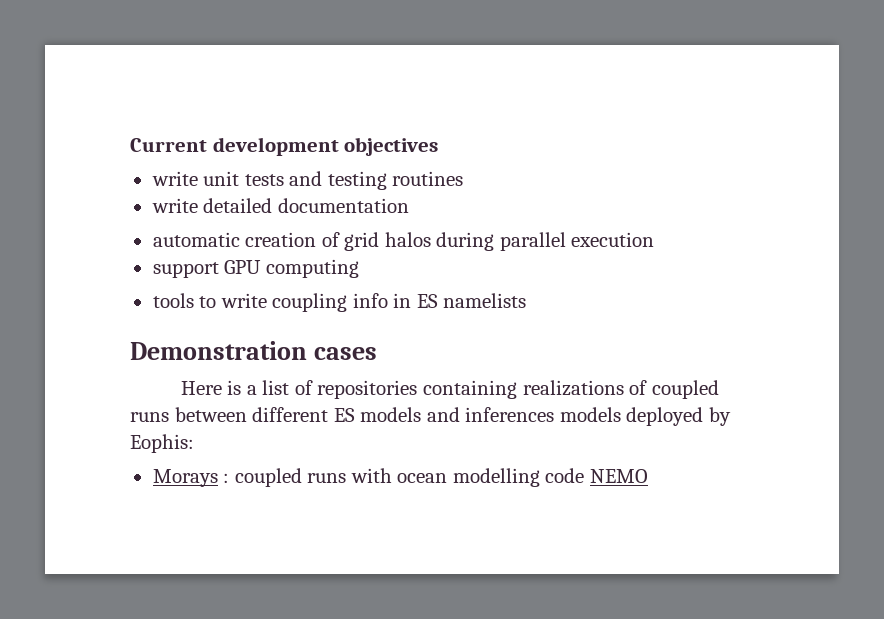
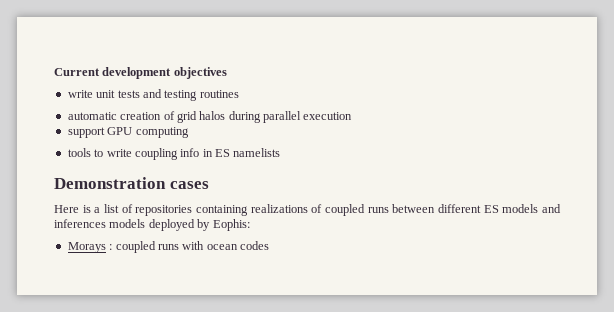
- write detailed documentation
- Morays : coupled runs with ocean modelling code NEMO
+ Morays : coupled runs with ocean codes

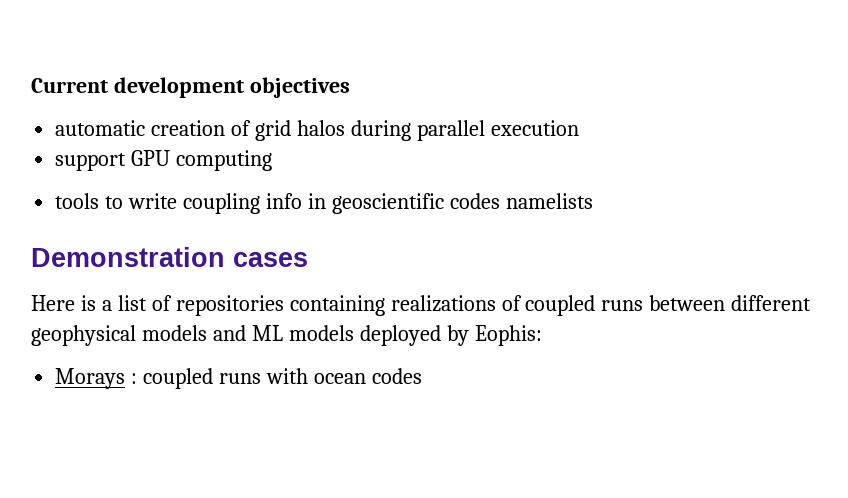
- write unit tests and testing routines
- tools to write coupling info in ES namelists
+ tools to write coupling info in geoscientific codes namelists
- Here is a list of repositories containing realizations of coupled runs between different ES models and inferences models deployed by Eophis:
+ Here is a list of repositories containing realizations of coupled runs between different geophysical models and ML models deployed by Eophis:

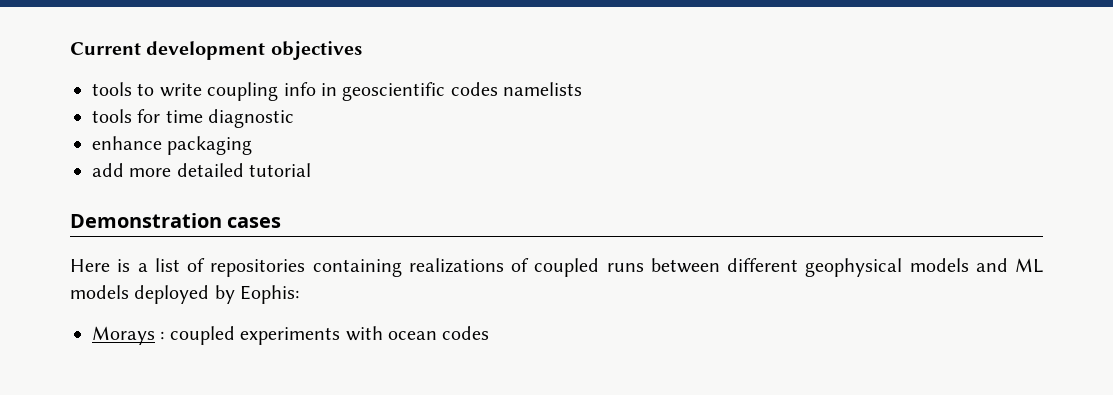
- automatic creation of grid halos during parallel execution
- support GPU computing
+ tools for time diagnostic
+ enhance packaging
+ add more detailed tutorial
- Morays : coupled runs with ocean codes
+ Morays : coupled experiments with ocean codes

